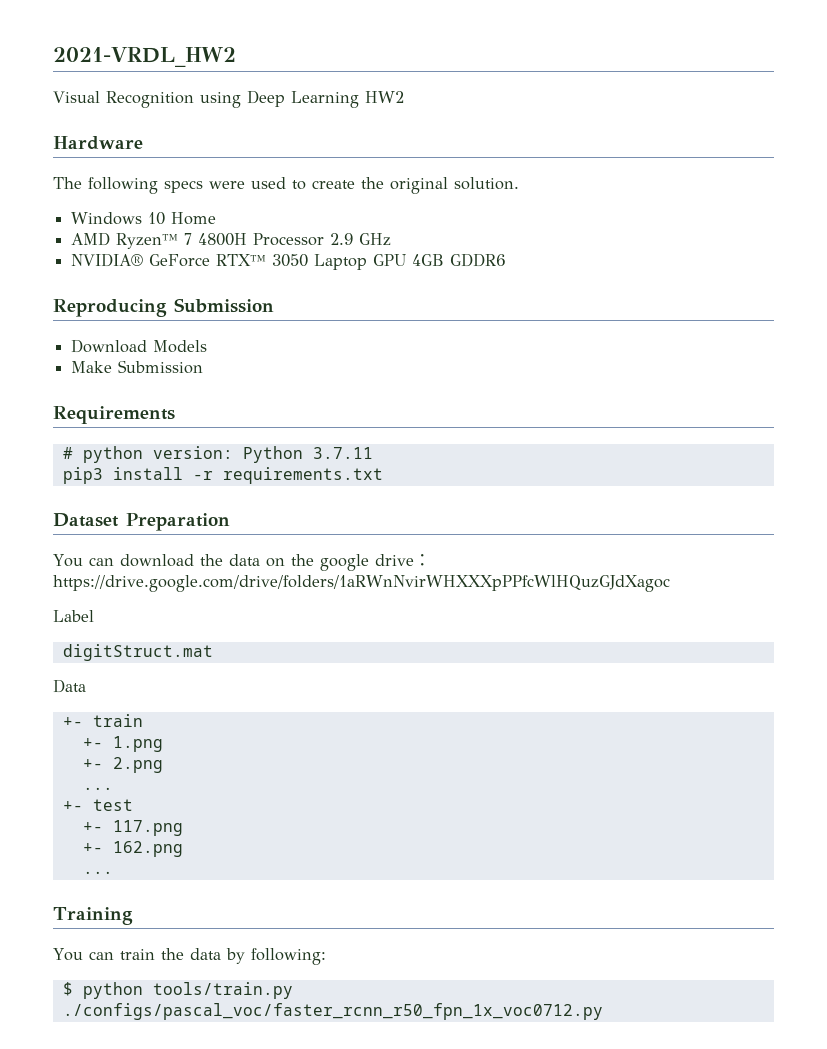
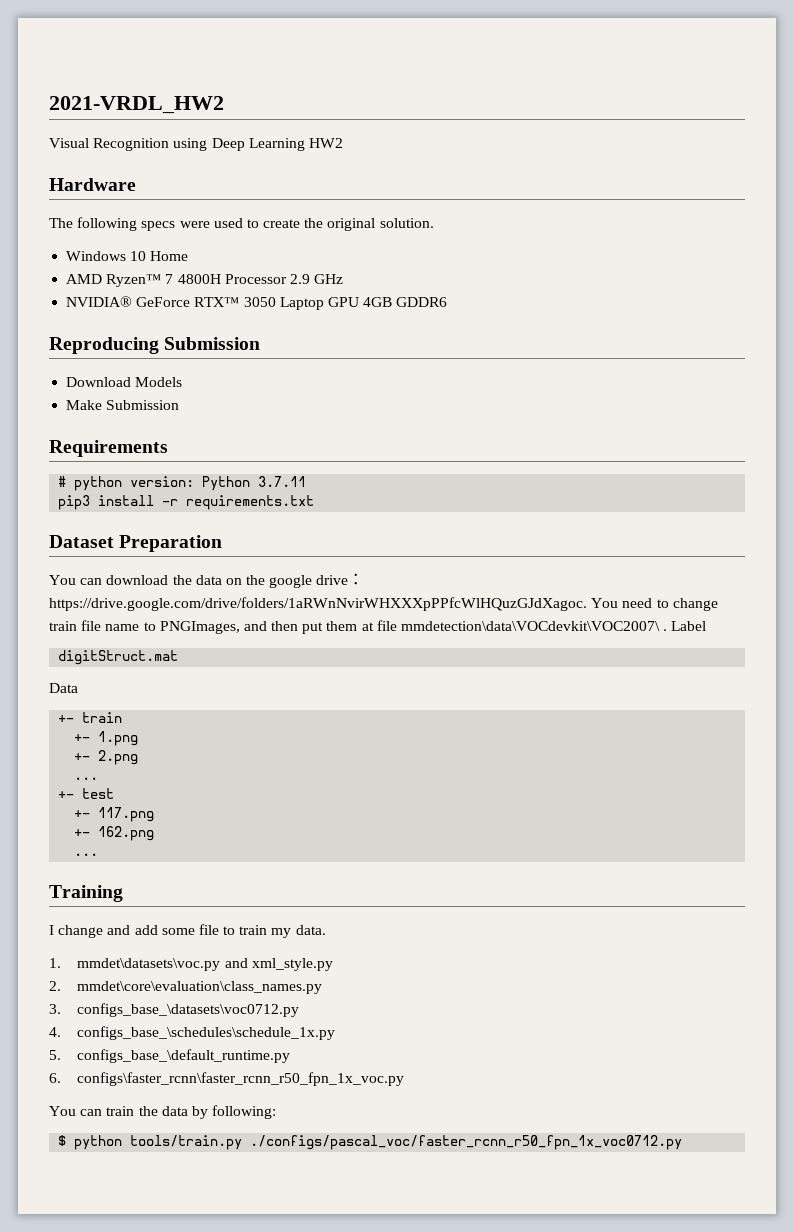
- You can download the data on the google drive：https://drive.google.com/drive/folders/1aRWnNvirWHXXXpPPfcWlHQuzGJdXagoc
- Label
+ You can download the data on the google drive：https://drive.google.com/drive/folders/1aRWnNvirWHXXXpPPfcWlHQuzGJdXagoc. You need to change train file name to PNGImages, and then put them at file mmdetection\data\VOCdevkit\VOC2007\ . Label
+ I change and add some file to train my data.
+ 1. mmdet\datasets\voc.py and xml_style.py
+ 2. mmdet\core\evaluation\class_names.py
+ 3. configs_base_\datasets\voc0712.py
+ 4. configs_base_\schedules\schedule_1x.py
+ 5. configs_base_\default_runtime.py
+ 6. configs\faster_rcnn\faster_rcnn_r50_fpn_1x_voc.py

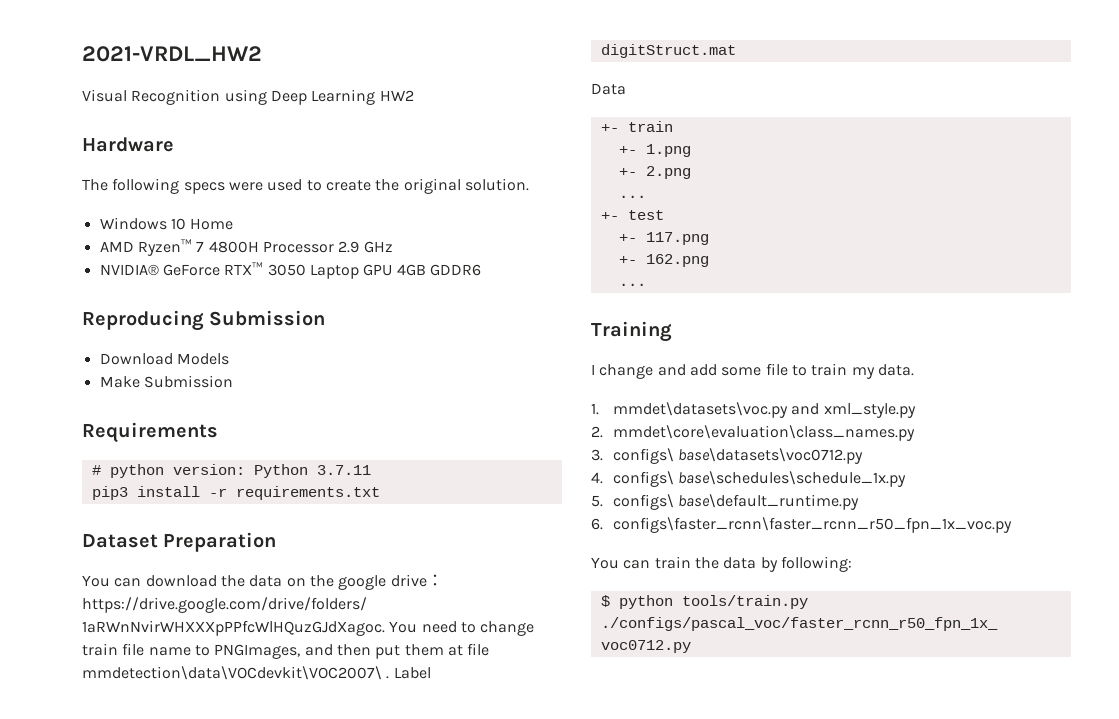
- 3. configs_base_\datasets\voc0712.py
+ 3. configs\ base\datasets\voc0712.py
- 4. configs_base_\schedules\schedule_1x.py
+ 4. configs\ base\schedules\schedule_1x.py
- 5. configs_base_\default_runtime.py
+ 5. configs\ base\default_runtime.py

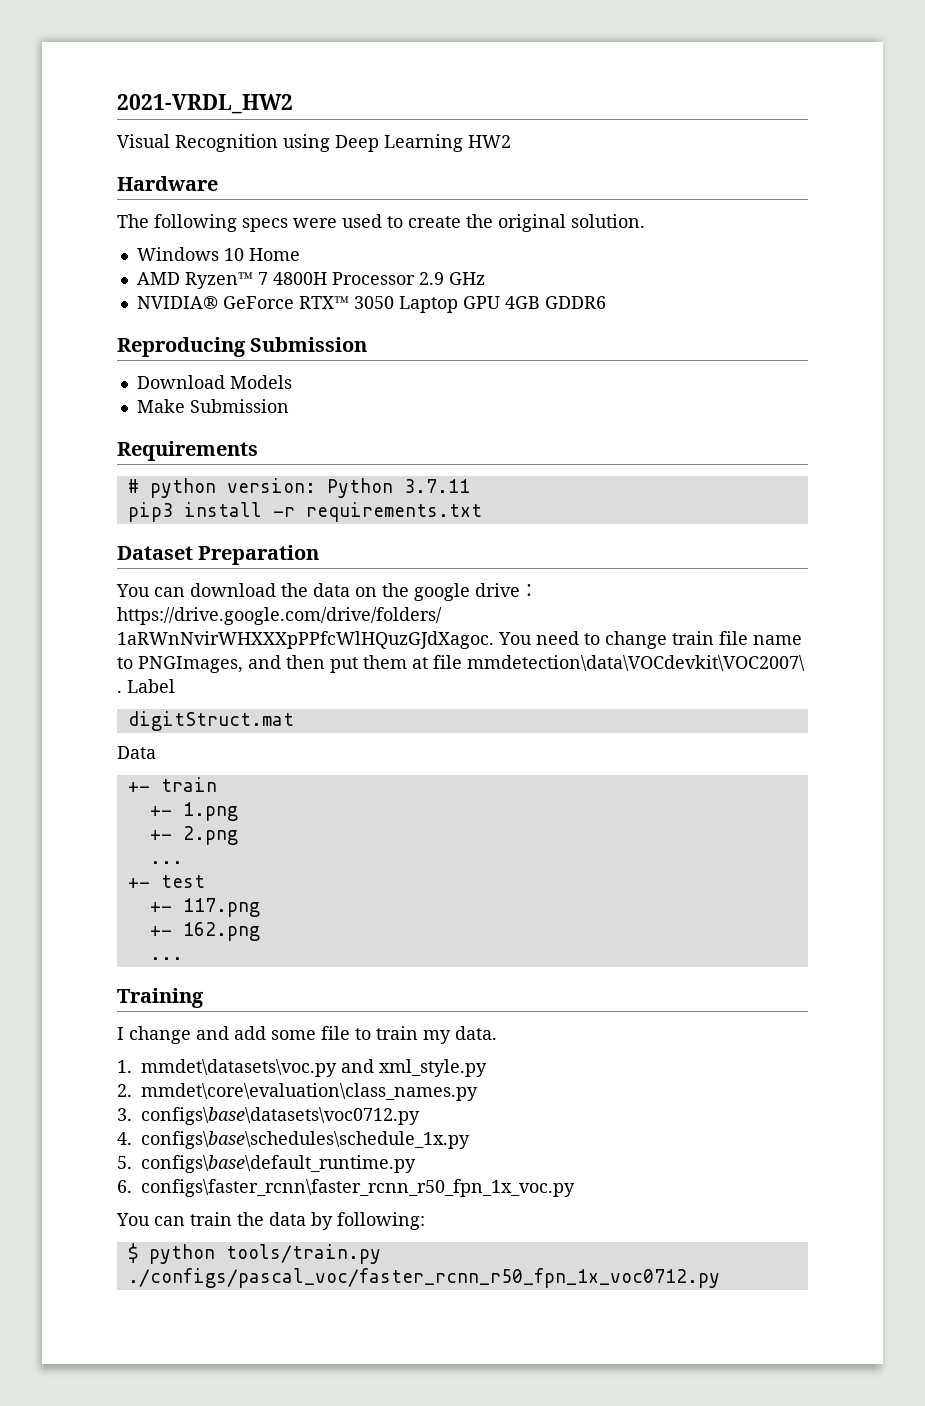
- 3. configs\ base\datasets\voc0712.py
+ 3. configs\base\datasets\voc0712.py
- 4. configs\ base\schedules\schedule_1x.py
+ 4. configs\base\schedules\schedule_1x.py
- 5. configs\ base\default_runtime.py
+ 5. configs\base\default_runtime.py

